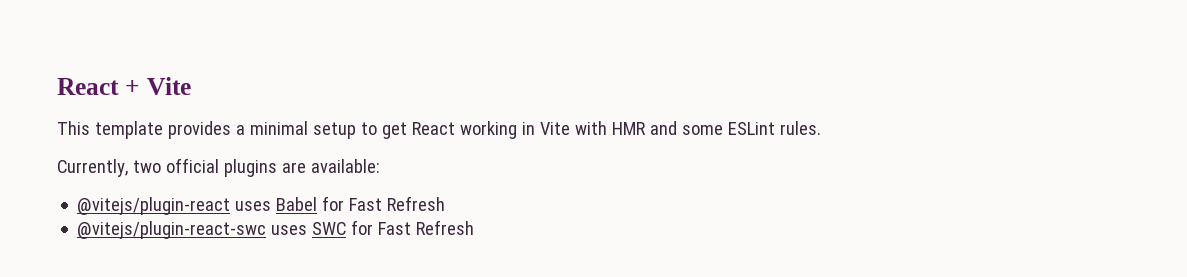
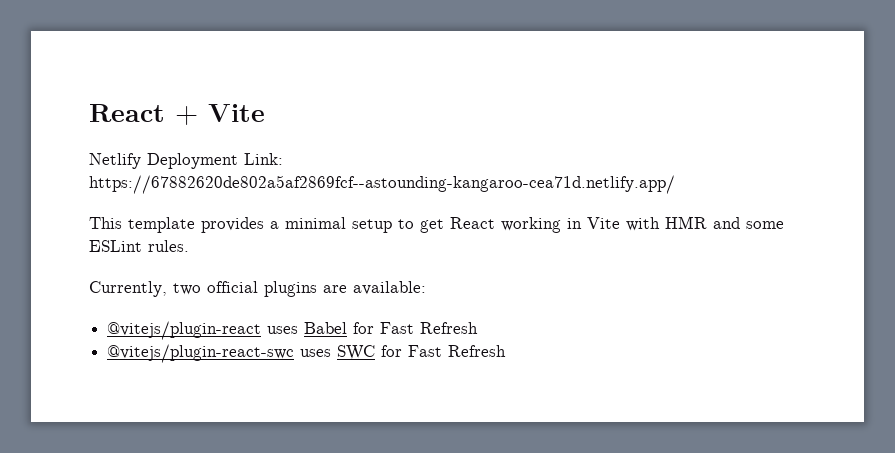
+ Netlify Deployment Link: https://67882620de802a5af2869fcf--astounding-kangaroo-cea71d.netlify.app/

